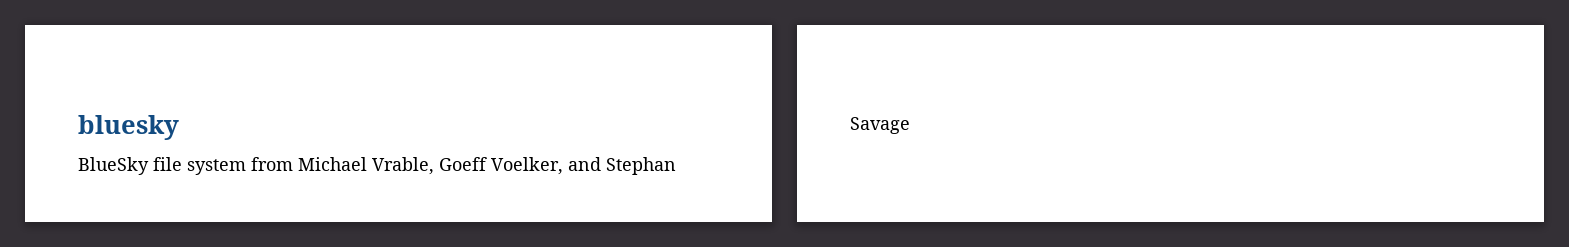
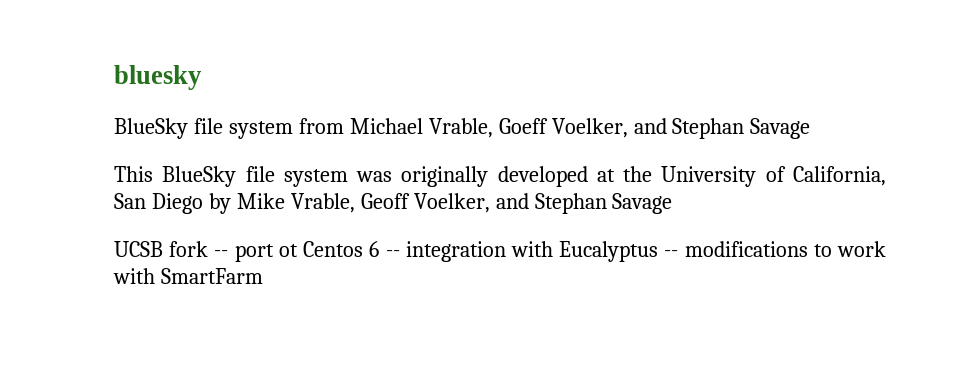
+ This BlueSky file system was originally developed at the University of California, San Diego by Mike Vrable, Geoff Voelker, and Stephan Savage
+ UCSB fork -- port ot Centos 6 -- integration with Eucalyptus -- modifications to work with SmartFarm

